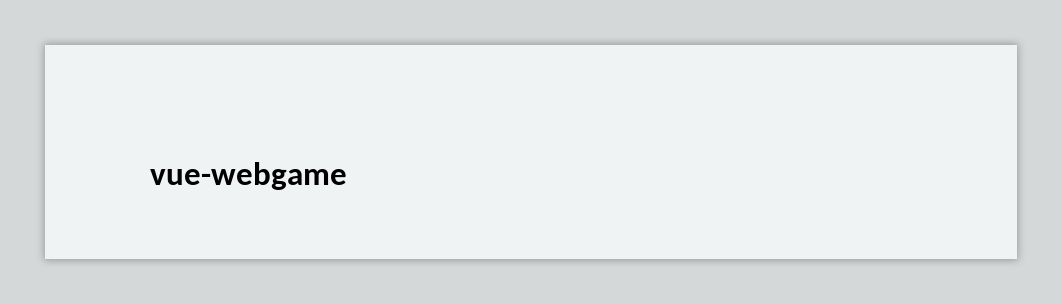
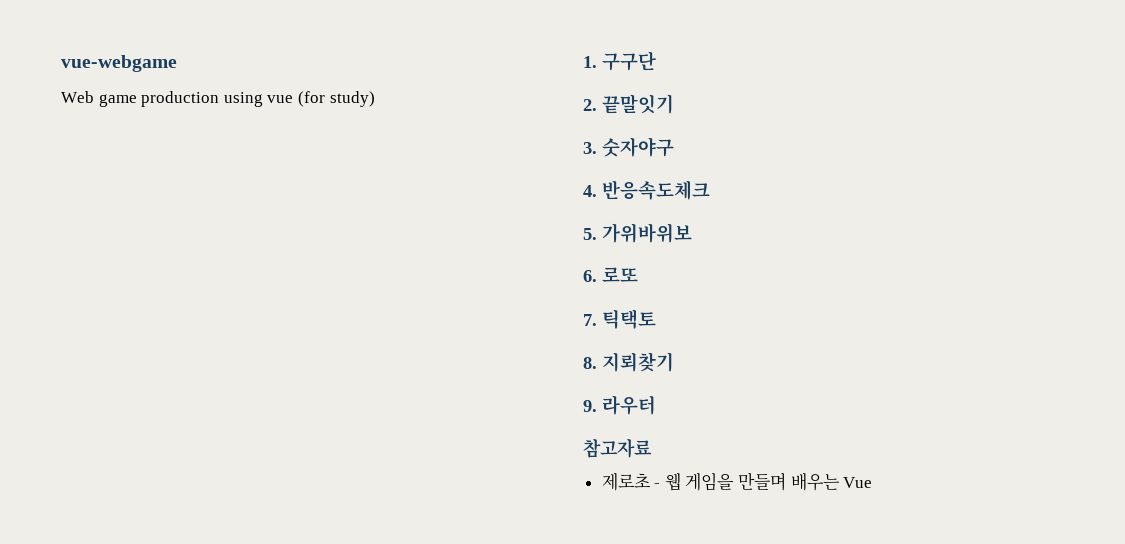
+ Web game production using vue (for study)
+ 1. 구구단
+ 2. 끝말잇기
+ 3. 숫자야구
+ 4. 반응속도체크
+ 5. 가위바위보
+ 6. 로또
+ 7. 틱택토
+ 8. 지뢰찾기
+ 9. 라우터
+ 참고자료
+ 제로초 - 웹 게임을 만들며 배우는 Vue

